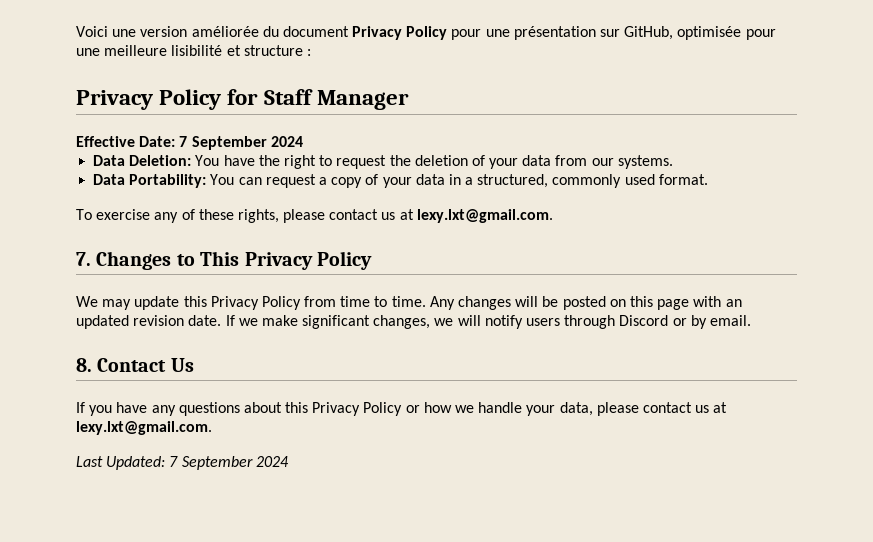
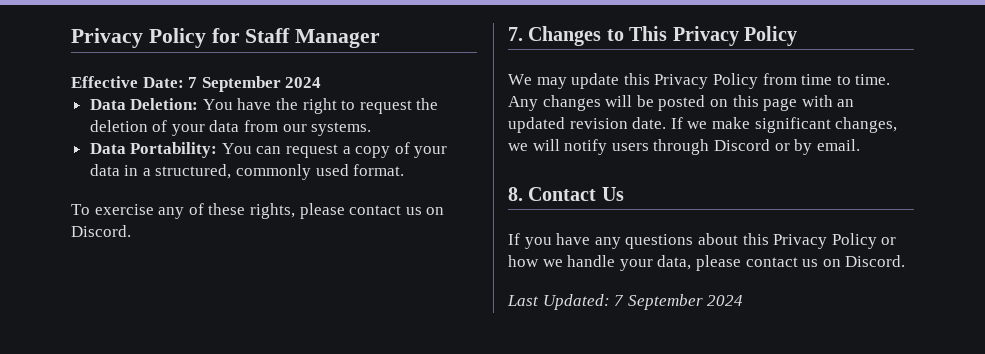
- Voici une version améliorée du document Privacy Policy pour une présentation sur GitHub, optimisée pour une meilleure lisibilité et structure :
- To exercise any of these rights, please contact us at lexy.lxt@gmail.com.
+ To exercise any of these rights, please contact us on Discord.
- If you have any questions about this Privacy Policy or how we handle your data, please contact us at lexy.lxt@gmail.com.
+ If you have any questions about this Privacy Policy or how we handle your data, please contact us on Discord.

